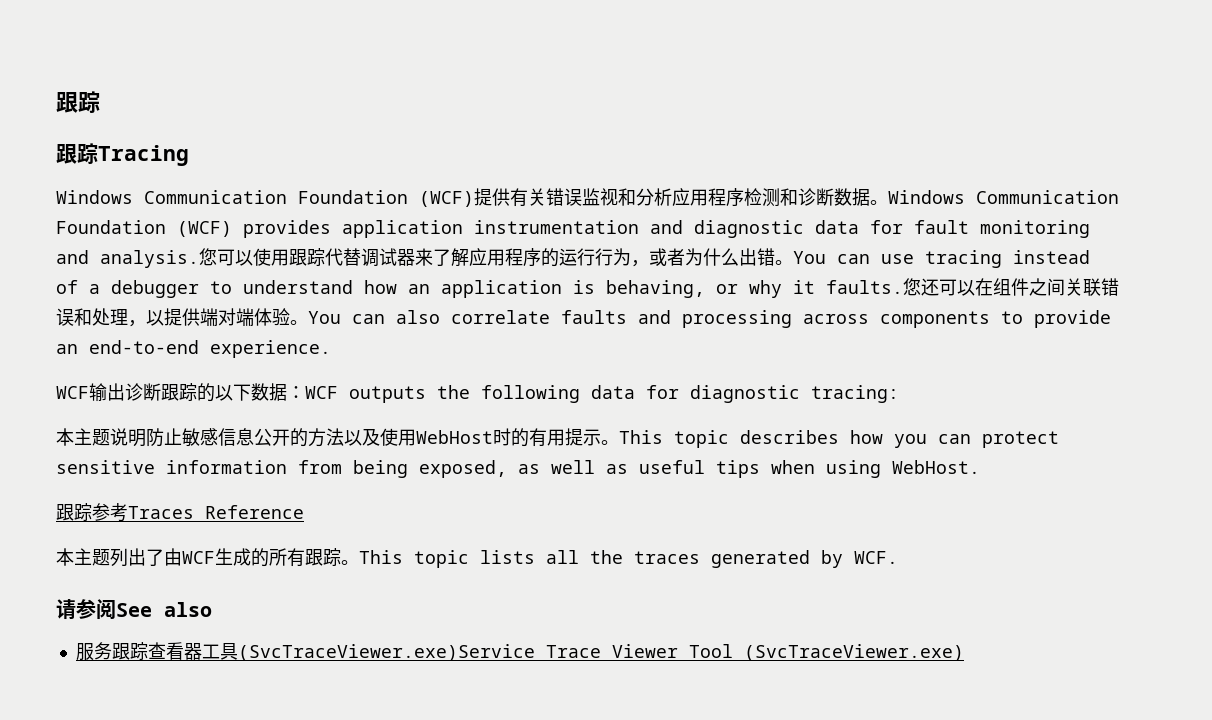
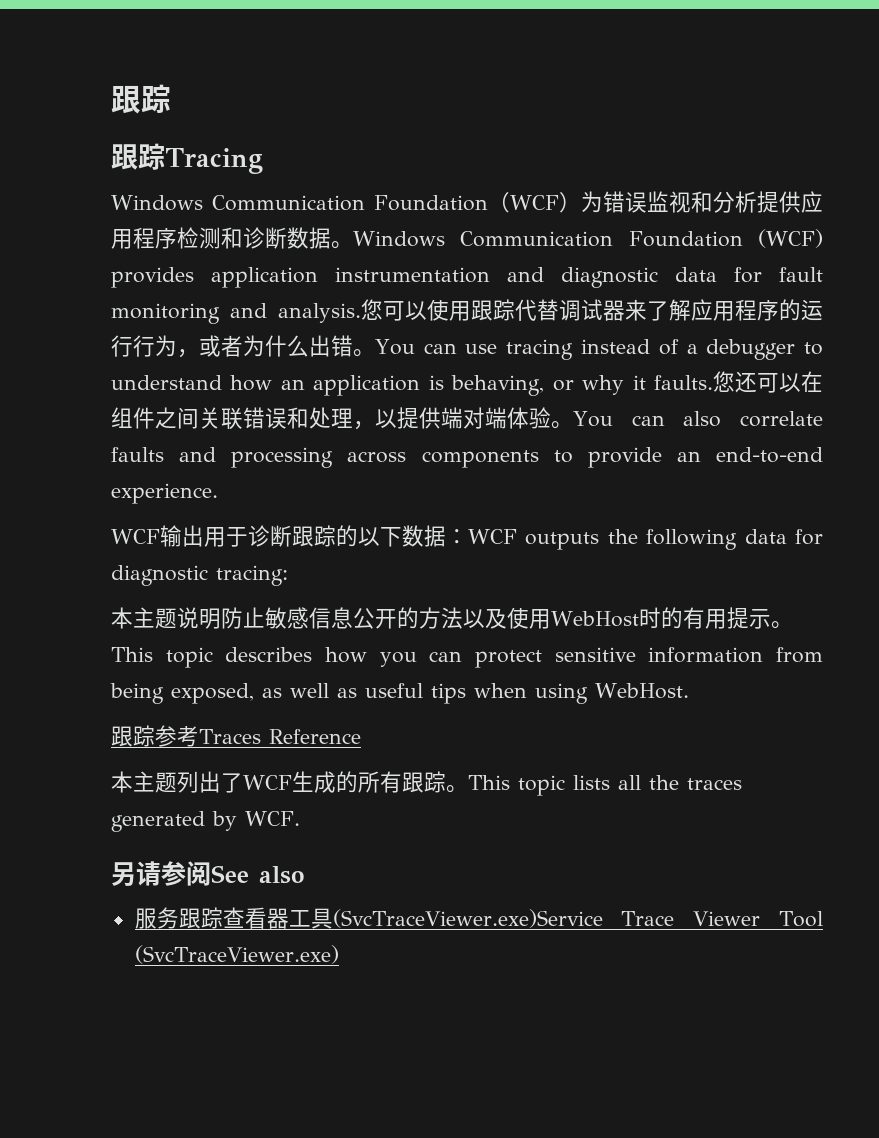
- Windows Communication Foundation (WCF)提供有关错误监视和分析应用程序检测和诊断数据。
+ Windows Communication Foundation（WCF）为错误监视和分析提供应用程序检测和诊断数据。
- WCF输出诊断跟踪的以下数据：WCF outputs the following data for diagnostic tracing:
+ WCF输出用于诊断跟踪的以下数据：WCF outputs the following data for diagnostic tracing:
- 本主题列出了由WCF生成的所有跟踪。
+ 本主题列出了WCF生成的所有跟踪。
- 请参阅See also
+ 另请参阅See also

